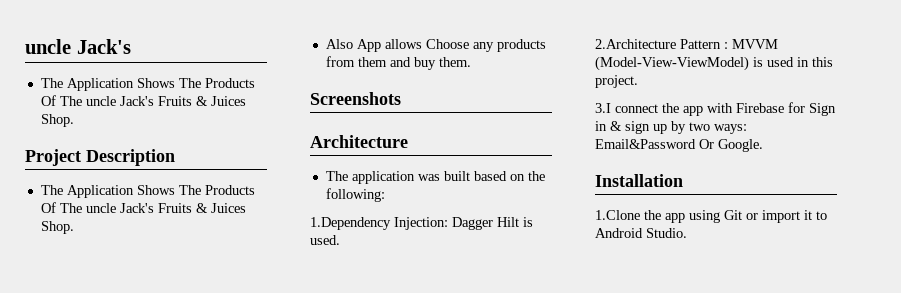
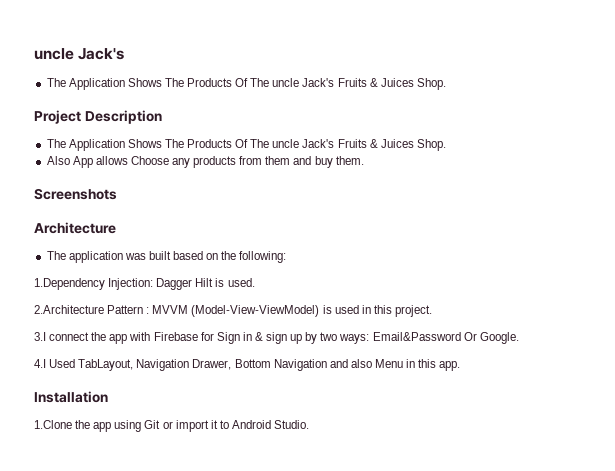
+ 4.I Used TabLayout, Navigation Drawer, Bottom Navigation and also Menu in this app.

